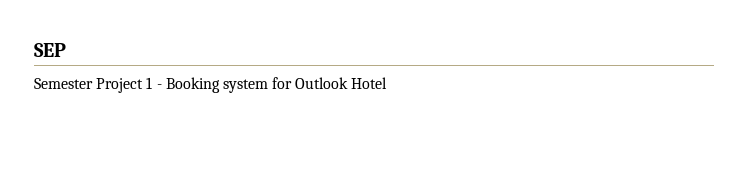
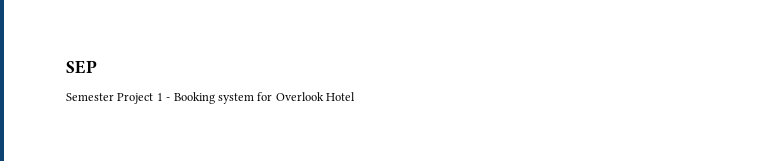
- Semester Project 1 - Booking system for Outlook Hotel
+ Semester Project 1 - Booking system for Overlook Hotel

